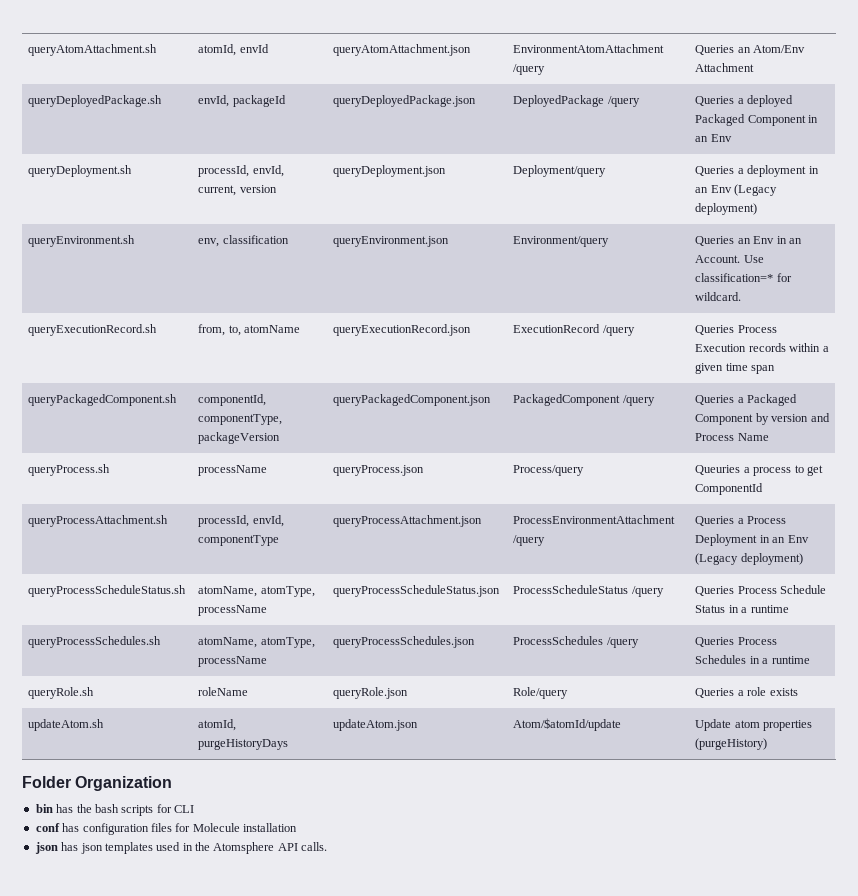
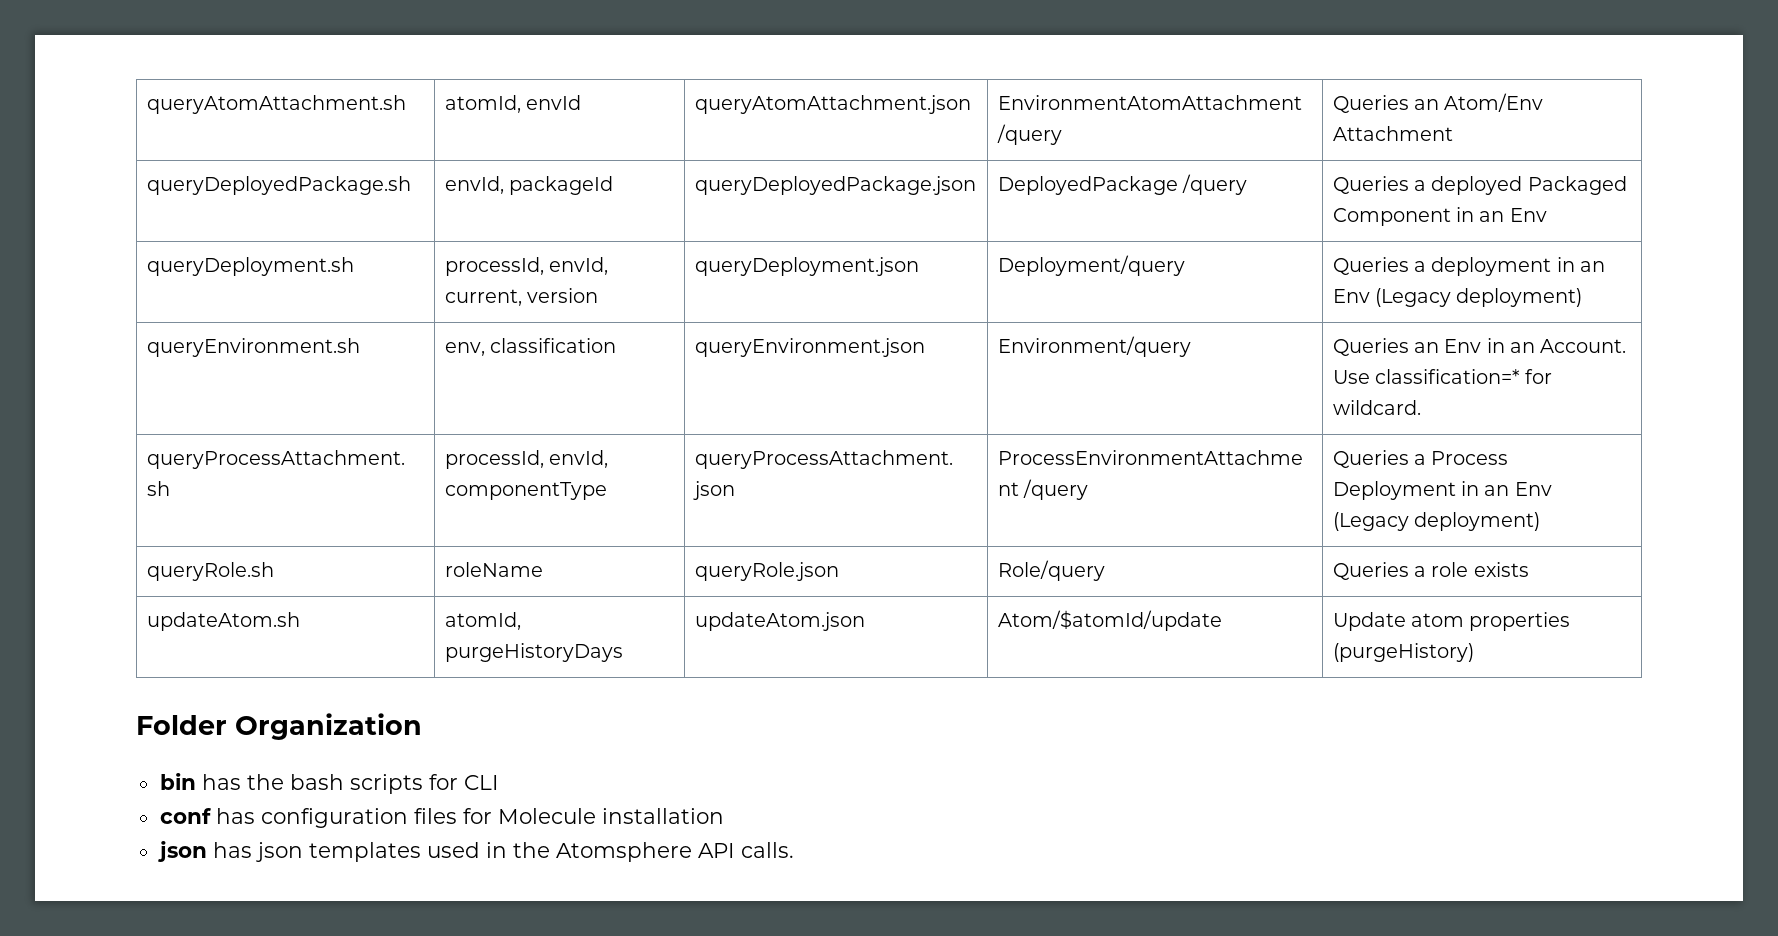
- queryExecutionRecord.sh | from, to, atomName | queryExecutionRecord.json | ExecutionRecord /query | Queries Process Execution records within a given time span
- queryPackagedComponent.sh | componentId, componentType, packageVersion | queryPackagedComponent.json | PackagedComponent /query | Queries a Packaged Component by version and Process Name
- queryProcess.sh | processName | queryProcess.json | Process/query | Queuries a process to get ComponentId
- queryProcessScheduleStatus.sh | atomName, atomType, processName | queryProcessScheduleStatus.json | ProcessScheduleStatus /query | Queries Process Schedule Status in a runtime
- queryProcessSchedules.sh | atomName, atomType, processName | queryProcessSchedules.json | ProcessSchedules /query | Queries Process Schedules in a runtime

